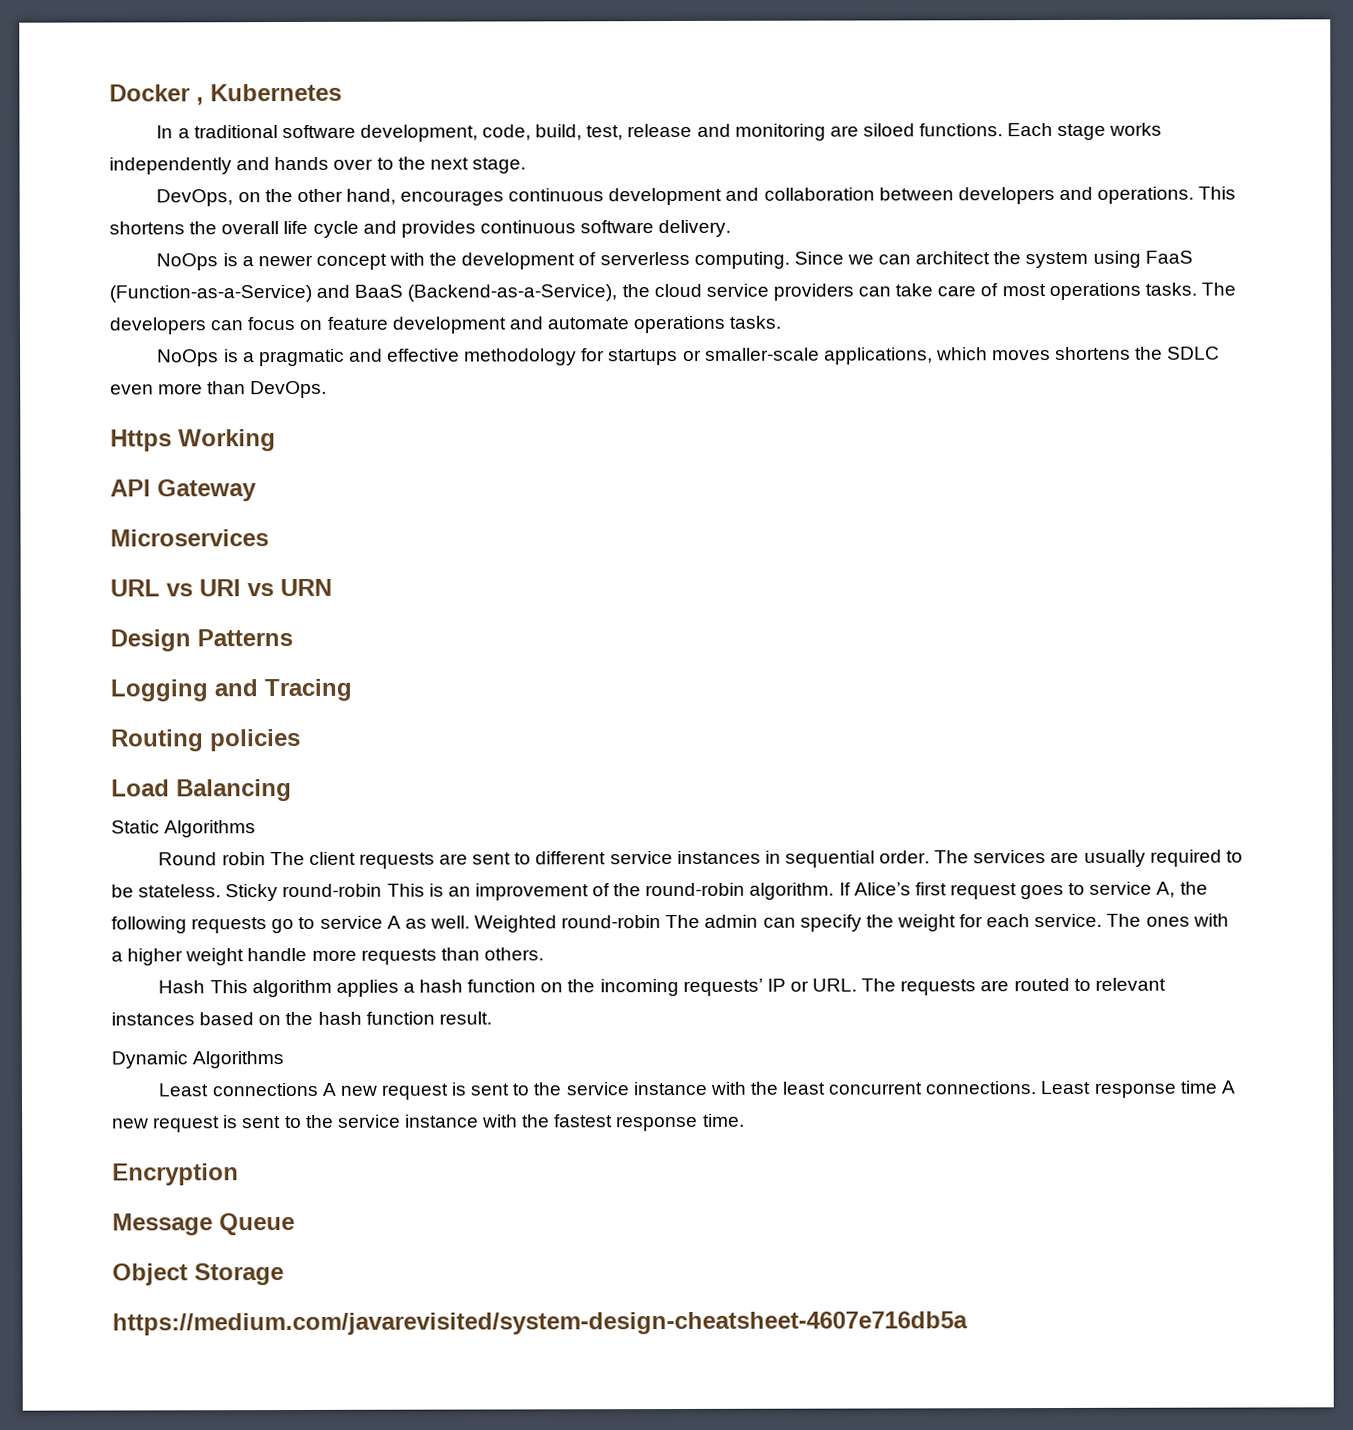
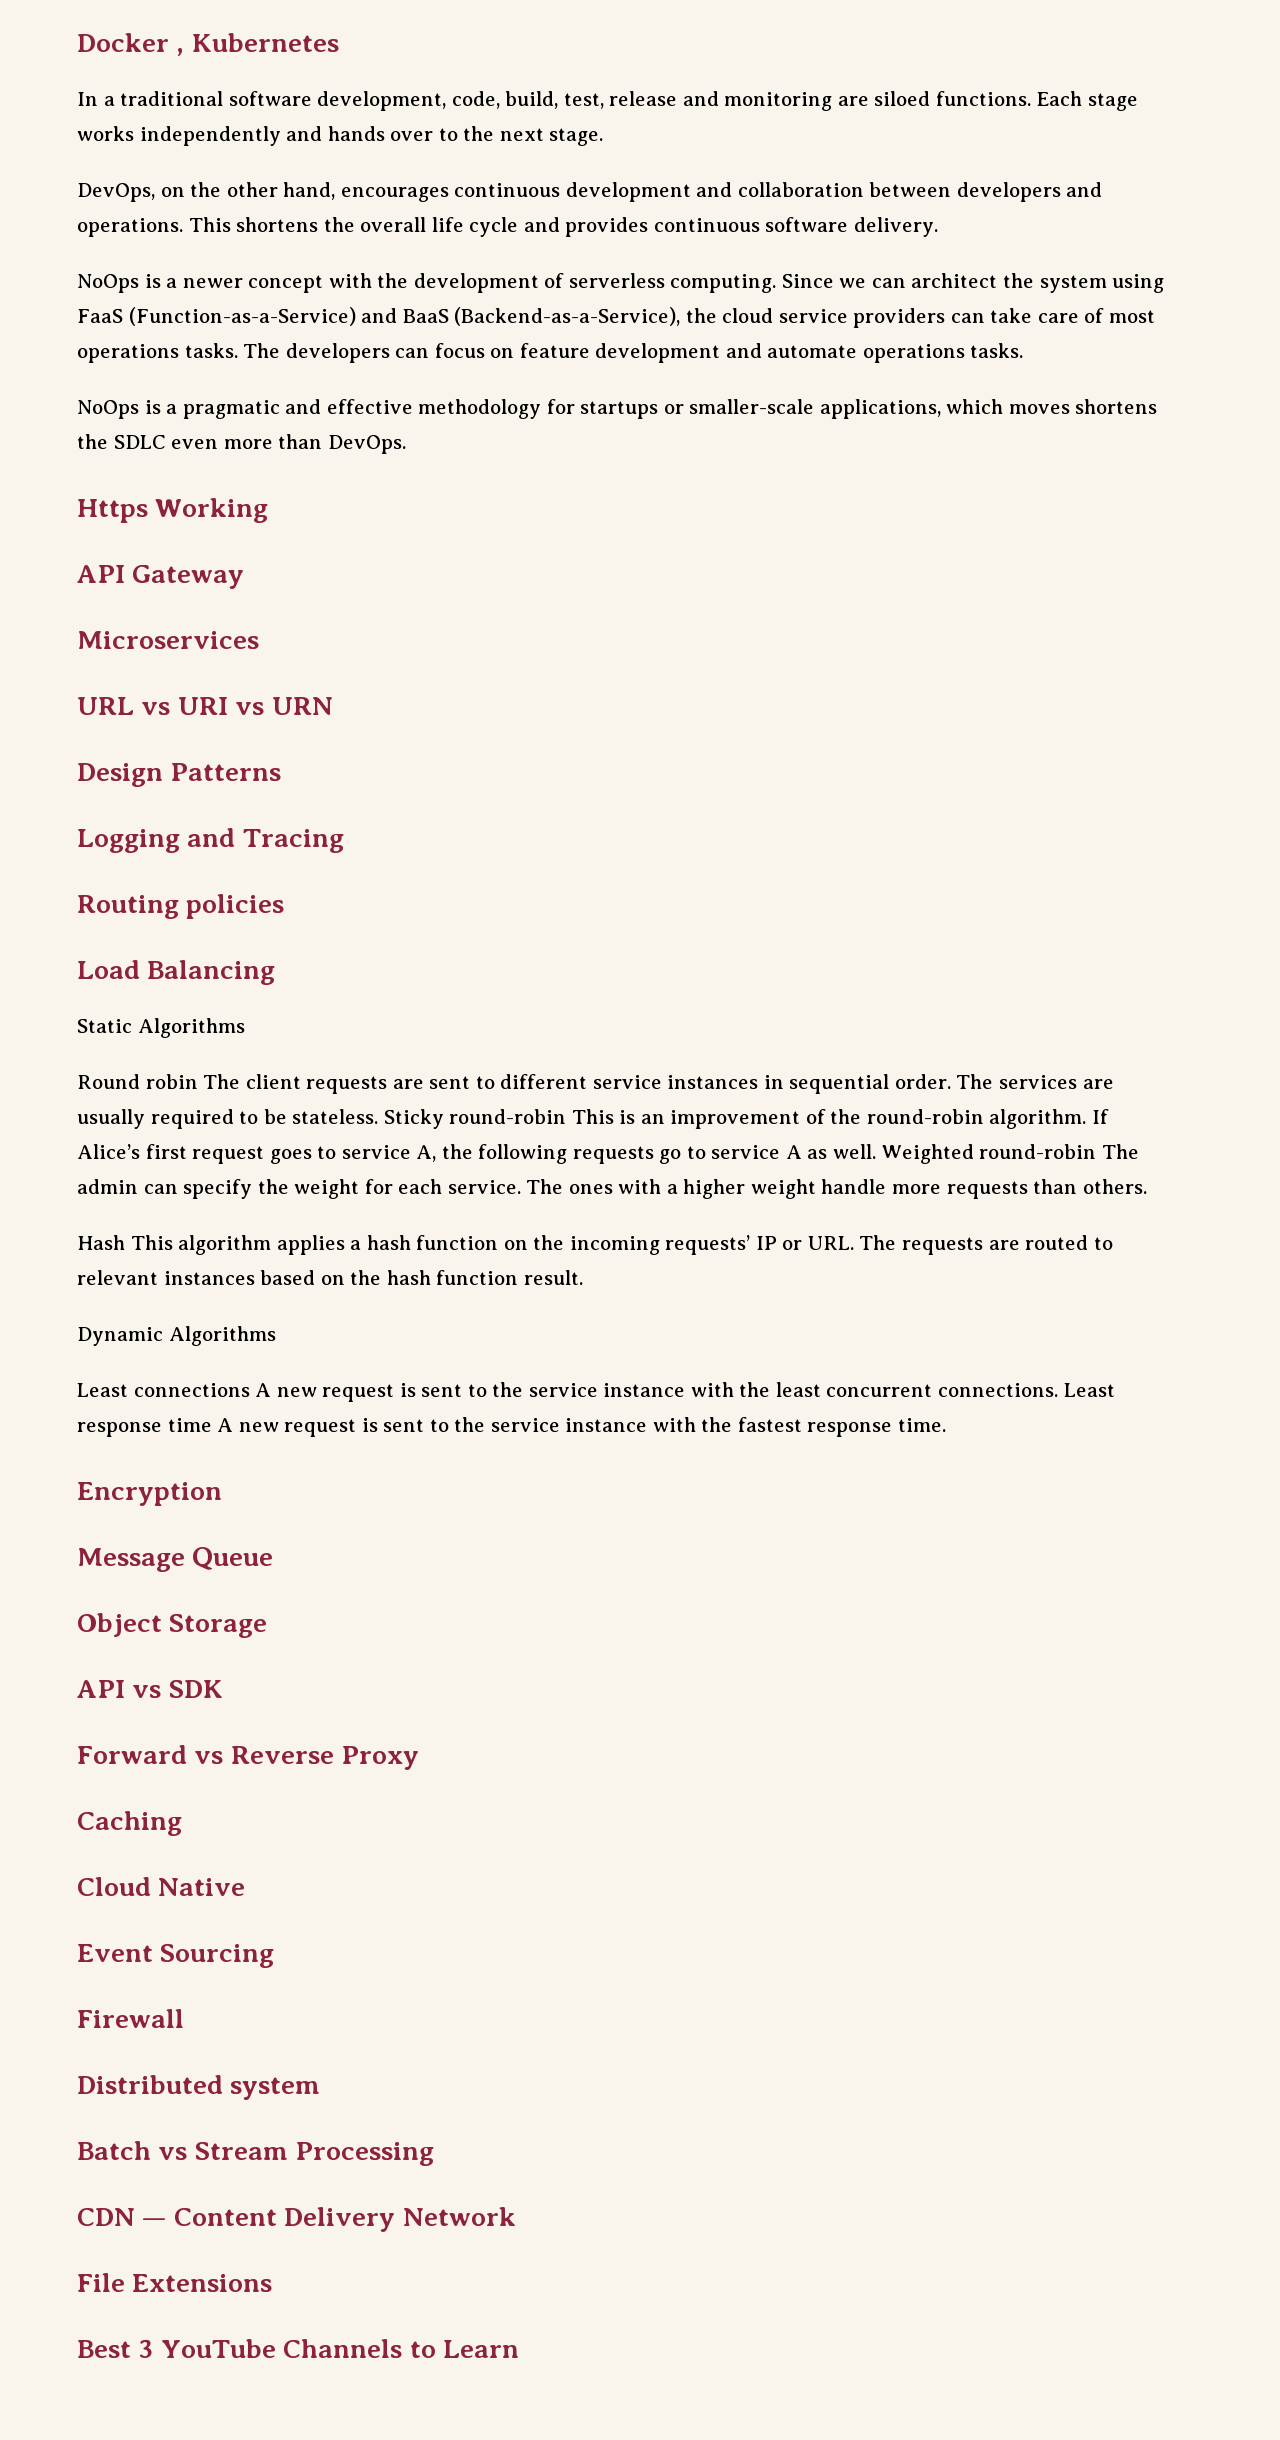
- https://medium.com/javarevisited/system-design-cheatsheet-4607e716db5a
+ API vs SDK
+ Forward vs Reverse Proxy
+ Caching
+ Cloud Native
+ Event Sourcing
+ Firewall
+ Distributed system
+ Batch vs Stream Processing
+ CDN — Content Delivery Network
+ File Extensions
+ Best 3 YouTube Channels to Learn

